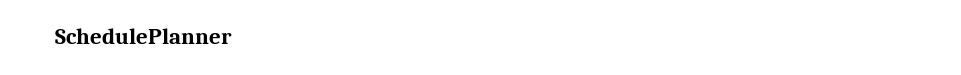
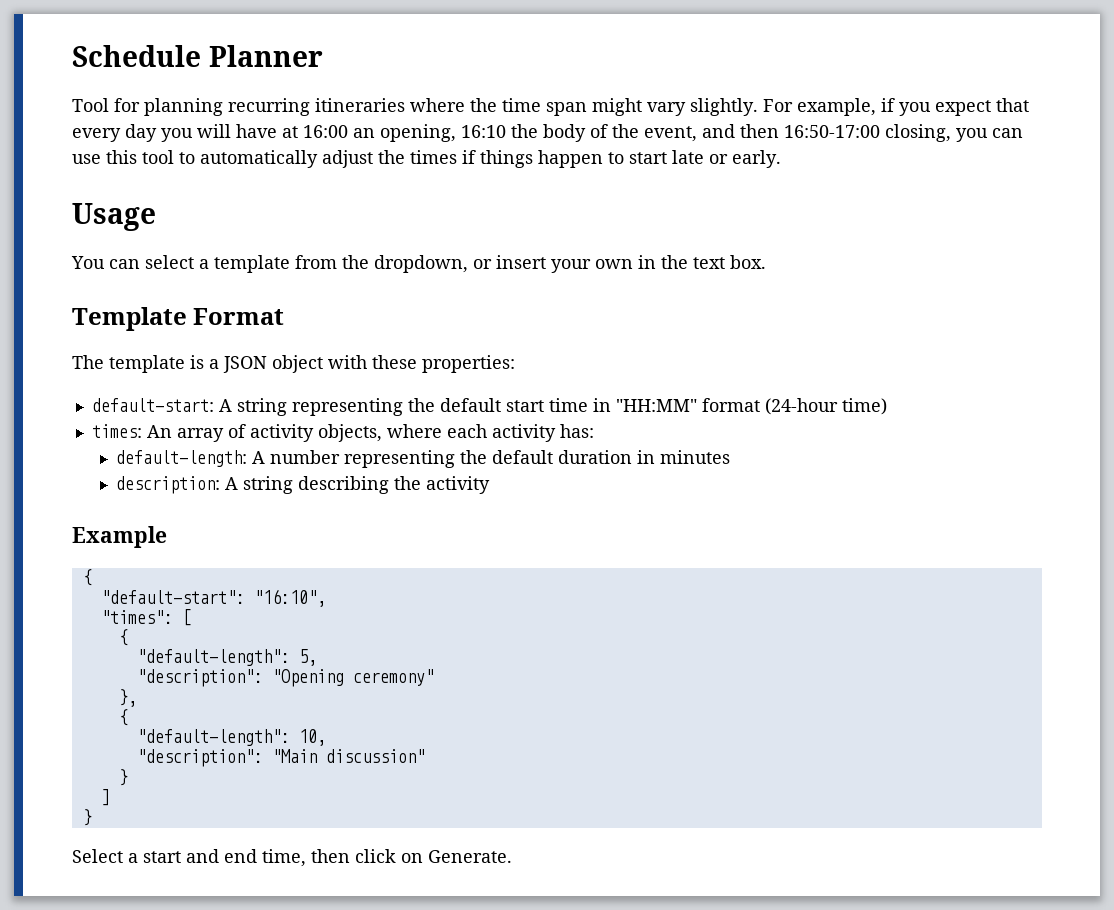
- SchedulePlanner
+ Schedule Planner
+ Tool for planning recurring itineraries where the time span might vary slightly. For example, if you expect that every day you will have at 16:00 an opening, 16:10 the body of the event, and then 16:50-17:00 closing, you can use this tool to automatically adjust the times if things happen to start late or early.
+ Usage
+ You can select a template from the dropdown, or insert your own in the text box.
+ Template Format
+ The template is a JSON object with these properties:
+ default-start: A string representing the default start time in "HH:MM" format (24-hour time)
+ times: An array of activity objects, where each activity has:
+ default-length: A number representing the default duration in minutes
+ description: A string describing the activity
+ Example
+ {
+ "default-start": "16:10",
+ "times": [
+ {
+ "default-length": 5,
+ "description": "Opening ceremony"
+ },
+ {
+ "default-length": 10,
+ "description": "Main discussion"
+ }
+ ]
+ }
+ Select a start and end time, then click on Generate.

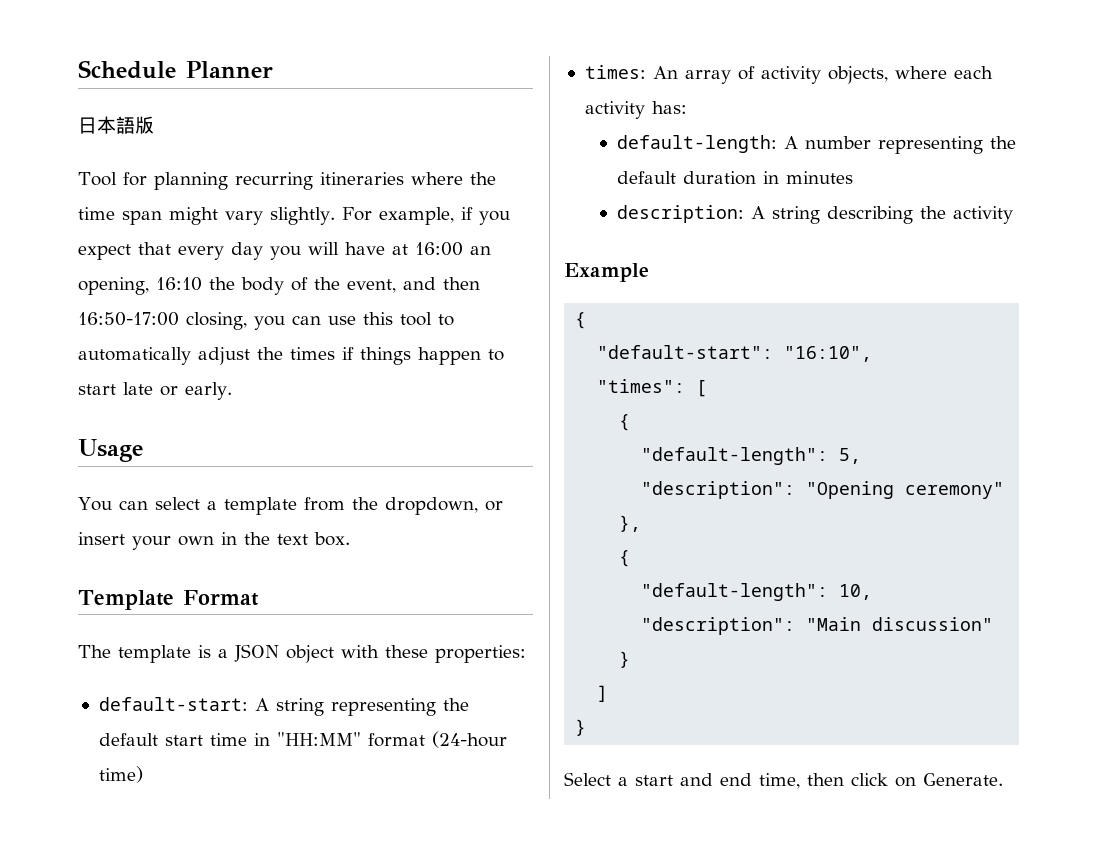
+ 日本語版

